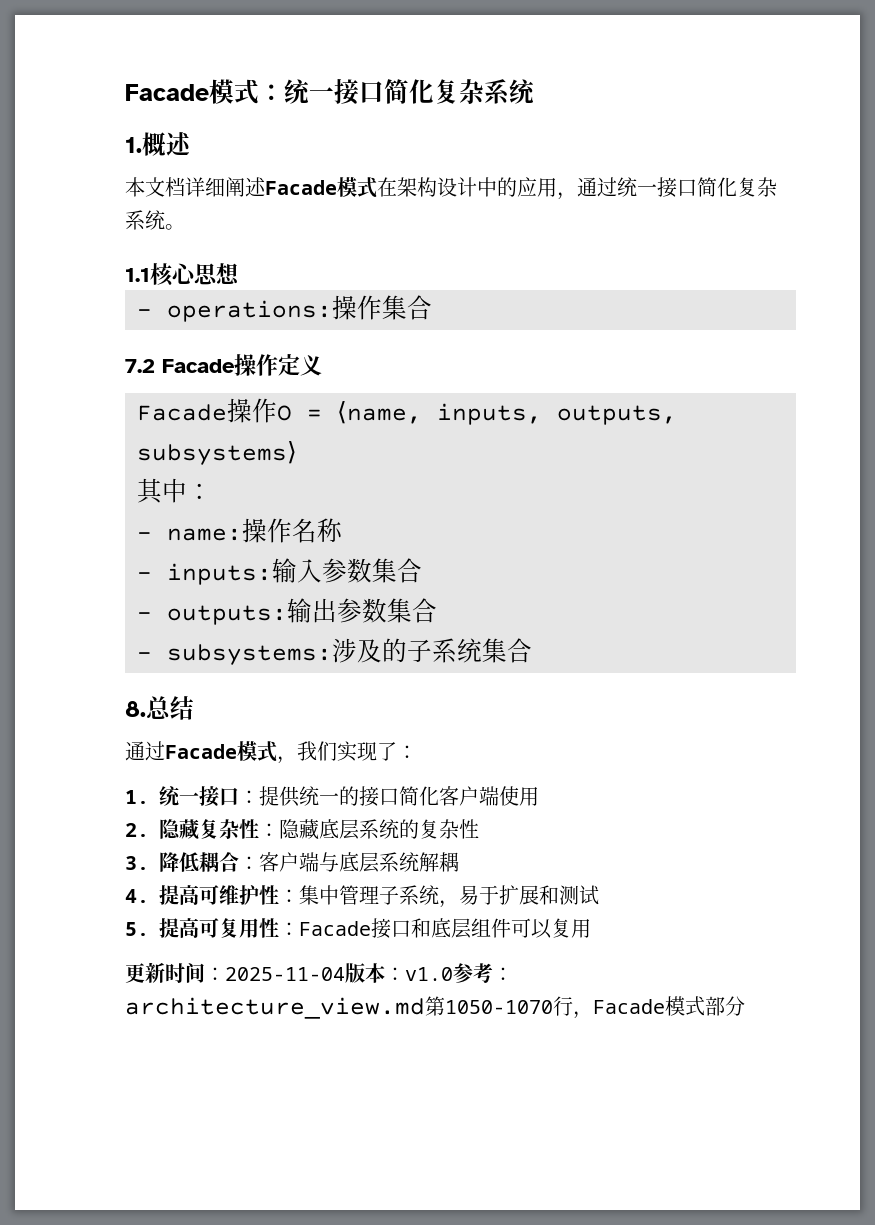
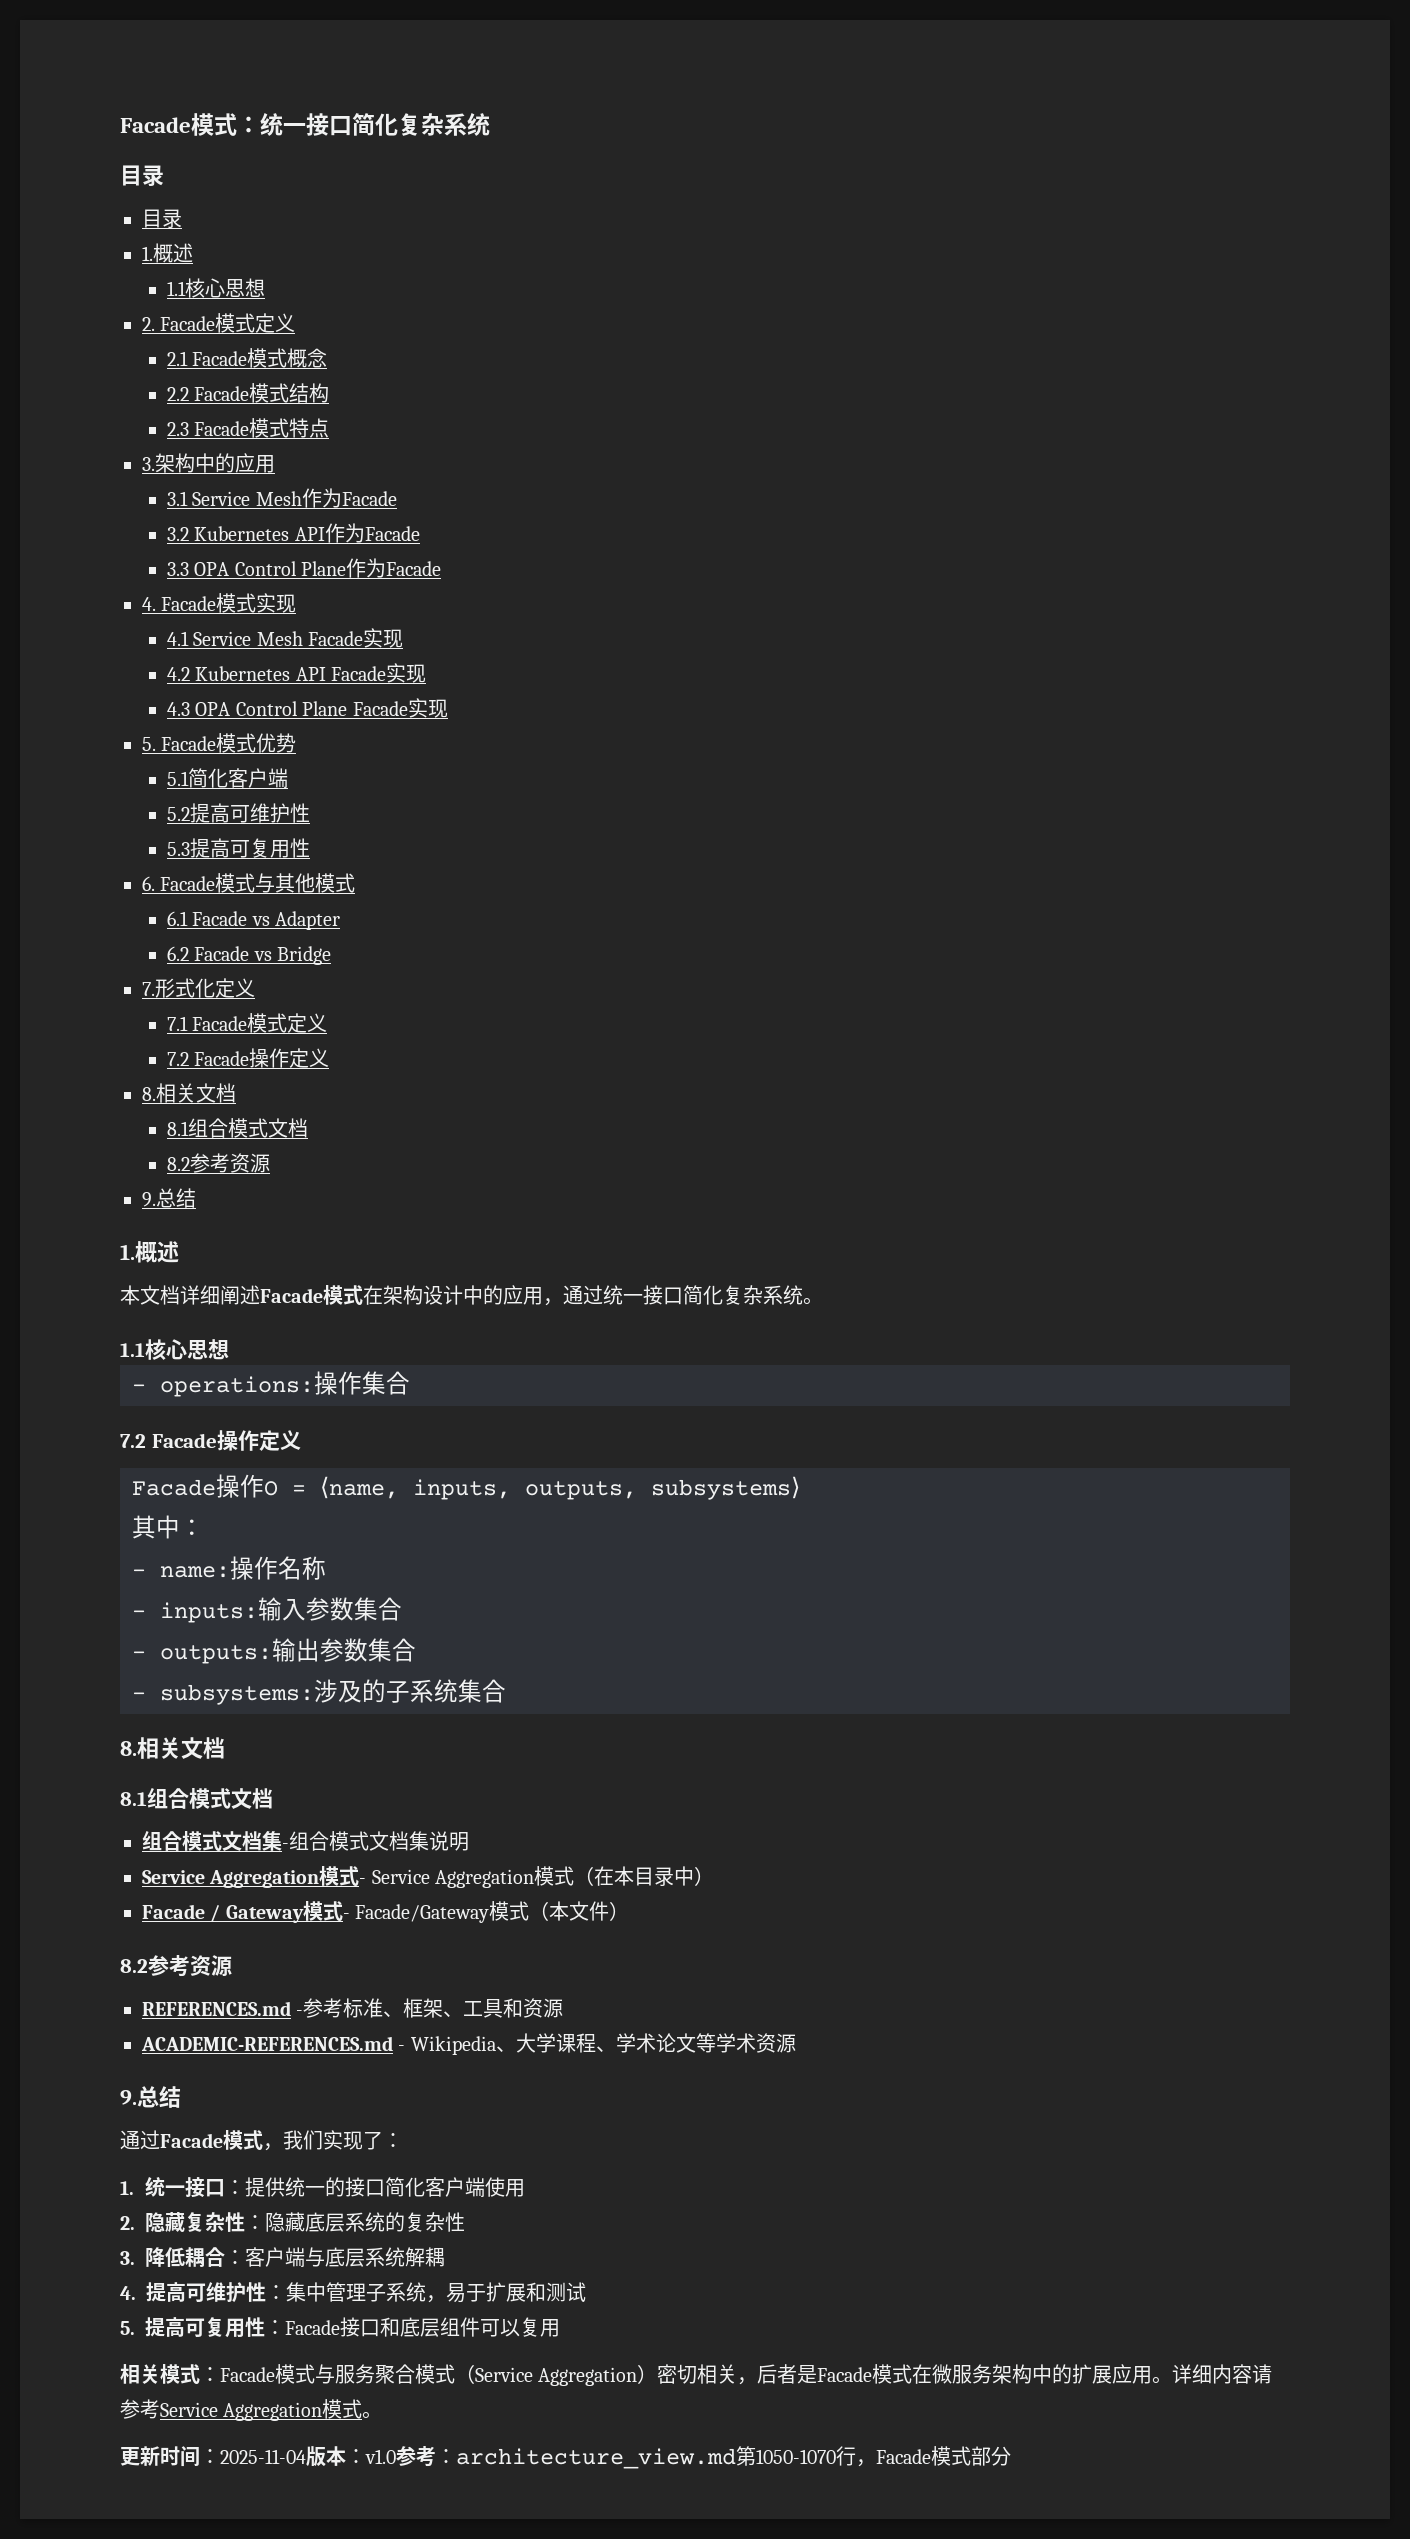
  Facade模式：统一接口简化复杂系统
+ 目录
+ 目录
+ 1.概述
+ 1.1核心思想
+ 2. Facade模式定义
+ 2.1 Facade模式概念
+ 2.2 Facade模式结构
+ 2.3 Facade模式特点
+ 3.架构中的应用
+ 3.1 Service Mesh作为Facade
+ 3.2 Kubernetes API作为Facade
+ 3.3 OPA Control Plane作为Facade
+ 4. Facade模式实现
+ 4.1 Service Mesh Facade实现
+ 4.2 Kubernetes API Facade实现
+ 4.3 OPA Control Plane Facade实现
+ 5. Facade模式优势
+ 5.1简化客户端
+ 5.2提高可维护性
+ 5.3提高可复用性
+ 6. Facade模式与其他模式
+ 6.1 Facade vs Adapter
+ 6.2 Facade vs Bridge
+ 7.形式化定义
+ 7.1 Facade模式定义
+ 7.2 Facade操作定义
+ 8.相关文档
+ 8.1组合模式文档
+ 8.2参考资源
+ 9.总结
  - subsystems:涉及的子系统集合
- 8.总结
+ 8.相关文档
+ 8.1组合模式文档
+ 组合模式文档集-组合模式文档集说明
+ Service Aggregation模式- Service Aggregation模式（在本目录中）
+ Facade / Gateway模式- Facade/Gateway模式（本文件）
+ 8.2参考资源
+ REFERENCES.md -参考标准、框架、工具和资源
+ ACADEMIC-REFERENCES.md - Wikipedia、大学课程、学术论文等学术资源
+ 9.总结
+ 相关模式：Facade模式与服务聚合模式（Service Aggregation）密切相关，后者是Facade模式在微服务架构中的扩展应用。详细内容请参考Service Aggregation模式。

